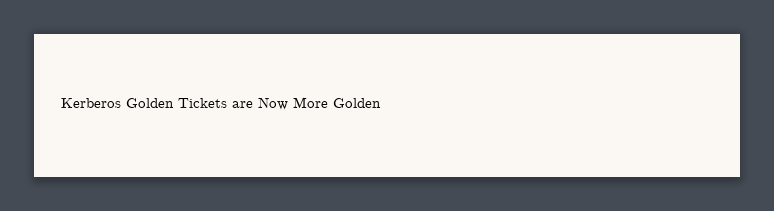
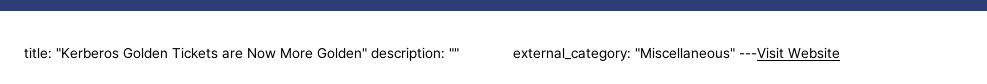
- Kerberos Golden Tickets are Now More Golden
+ title: "Kerberos Golden Tickets are Now More Golden" description: "" external_category: "Miscellaneous" ---Visit Website

